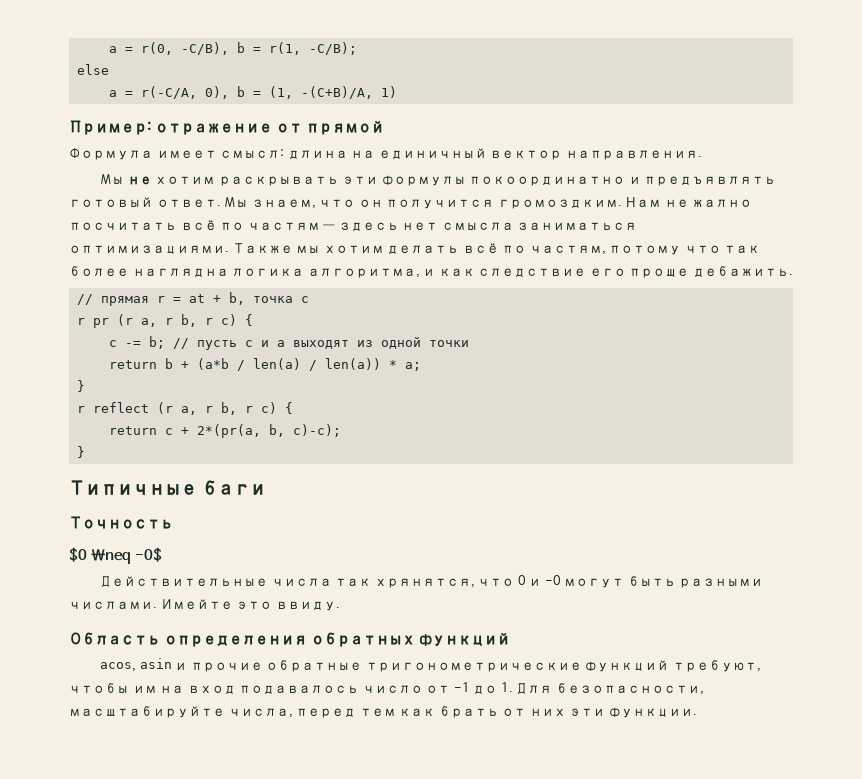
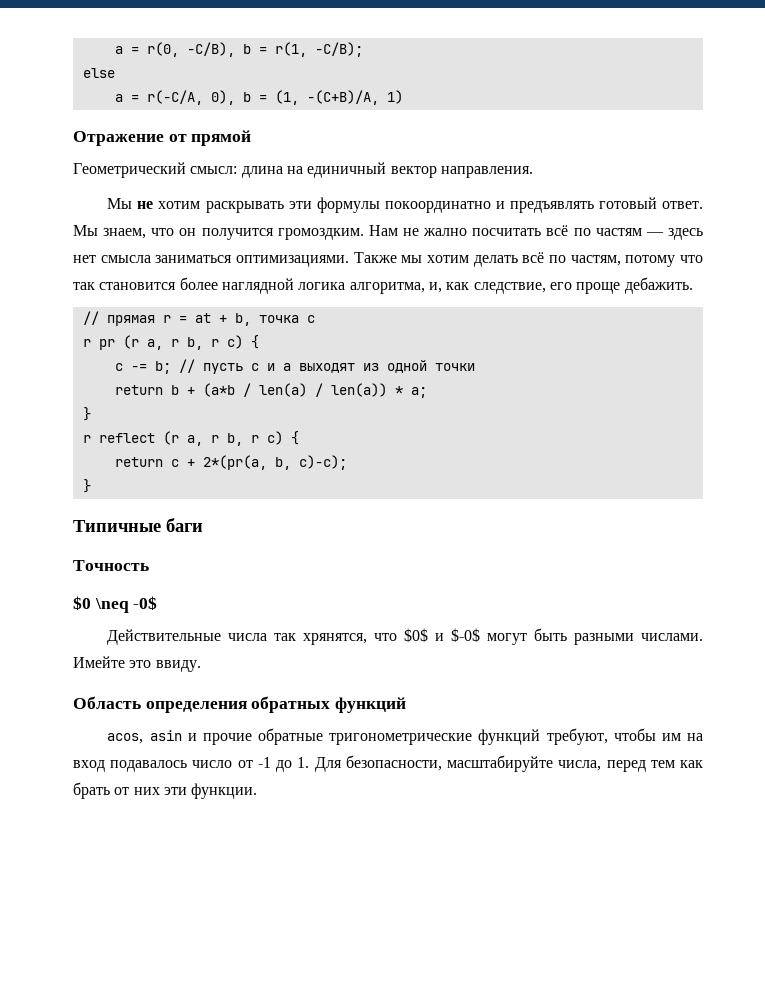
- Пример: отражение от прямой
+ Отражение от прямой
- Формула имеет смысл: длина на единичный вектор направления.
+ Геометрический смысл: длина на единичный вектор направления.
- Также мы хотим делать всё по частям, потому что так более наглядна логика алгоритма, и как следствие его проще дебажить.
+ Также мы хотим делать всё по частям, потому что так становится более наглядной логика алгоритма, и, как следствие, его проще дебажить.
- Действительные числа так хрянятся, что 0 и -0 могут быть разными числами.
+ Действительные числа так хрянятся, что $0$ и $-0$ могут быть разными числами.

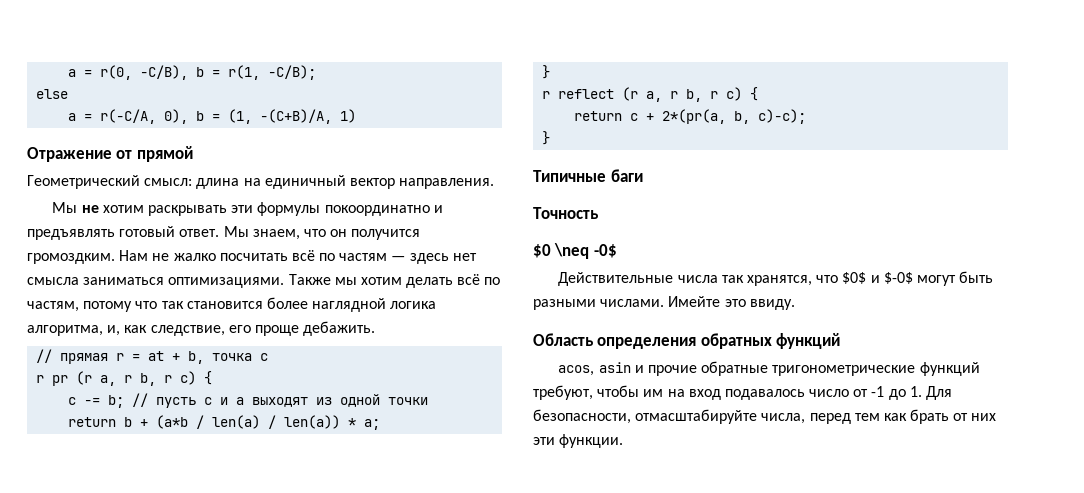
- Нам не жално посчитать всё по частям — здесь нет смысла заниматься оптимизациями.
+ Нам не жалко посчитать всё по частям — здесь нет смысла заниматься оптимизациями.
- Действительные числа так хрянятся, что $0$ и $-0$ могут быть разными числами.
+ Действительные числа так хранятся, что $0$ и $-0$ могут быть разными числами.
- acos, asin и прочие обратные тригонометрические функций требуют, чтобы им на вход подавалось число от -1 до 1. Для безопасности, масштабируйте числа, перед тем как брать от них эти функции.
+ acos, asin и прочие обратные тригонометрические функций требуют, чтобы им на вход подавалось число от -1 до 1. Для безопасности, отмасштабируйте числа, перед тем как брать от них эти функции.

